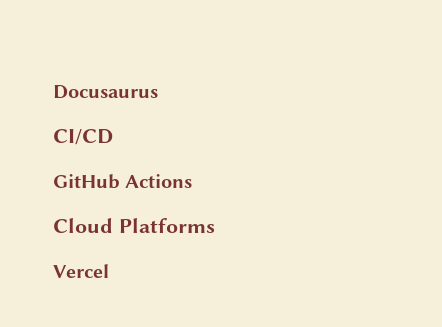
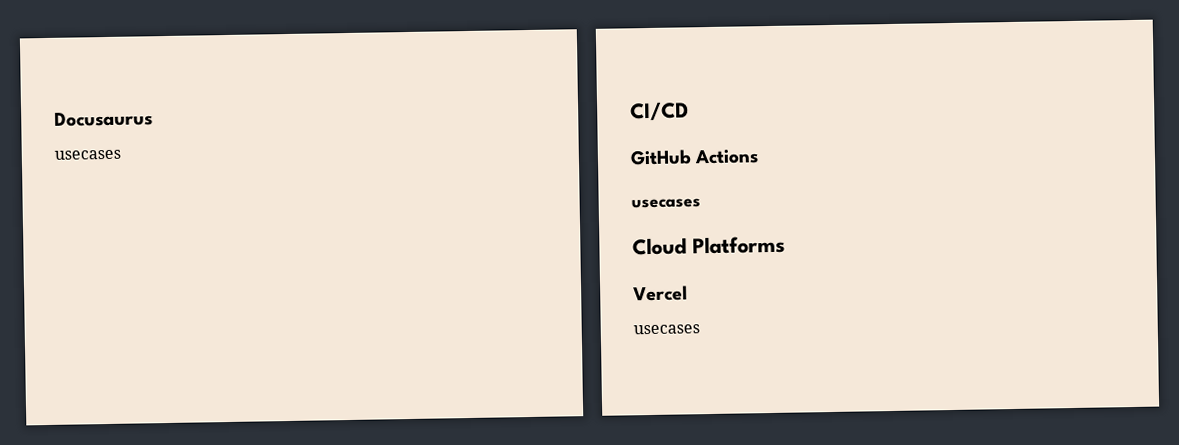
  Docusaurus
+ usecases
  GitHub Actions
+ usecases
  Vercel
+ usecases

